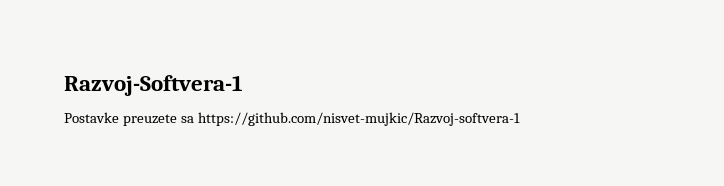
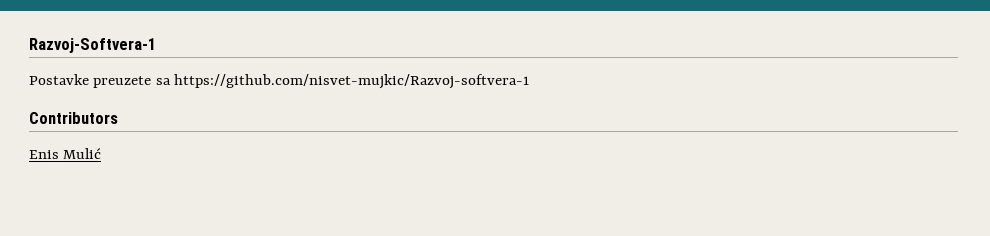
+ Contributors
+ Enis Mulić

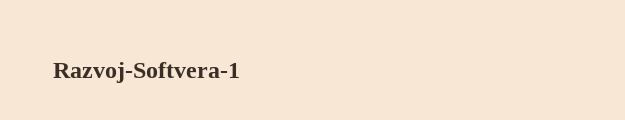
- Postavke preuzete sa https://github.com/nisvet-mujkic/Razvoj-softvera-1
- Contributors
- Enis Mulić

